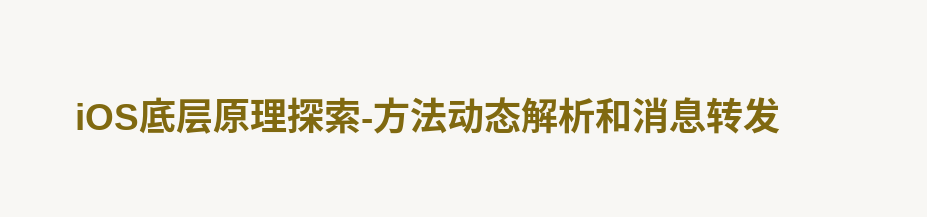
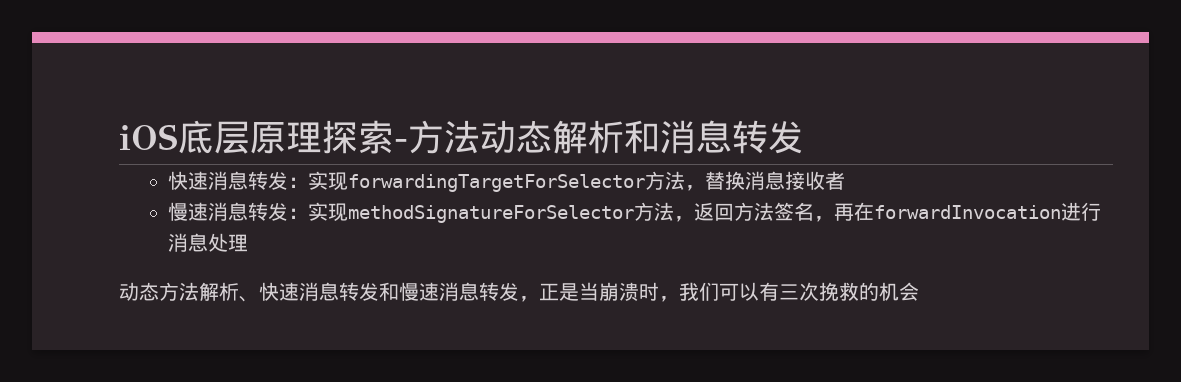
+ 快速消息转发：实现forwardingTargetForSelector方法，替换消息接收者
+ 慢速消息转发：实现methodSignatureForSelector方法，返回方法签名，再在forwardInvocation进行消息处理
+ 动态方法解析、快速消息转发和慢速消息转发，正是当崩溃时，我们可以有三次挽救的机会

